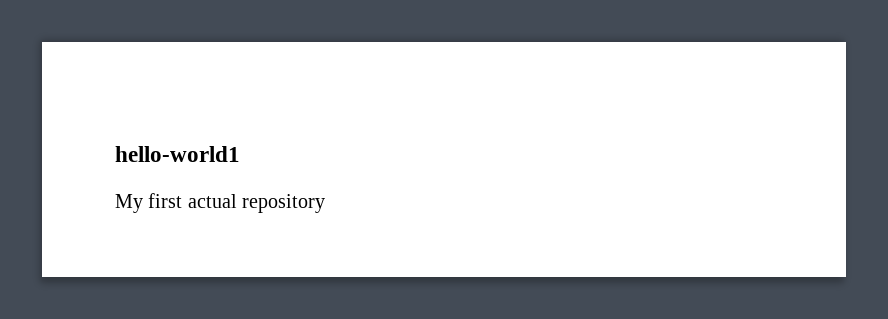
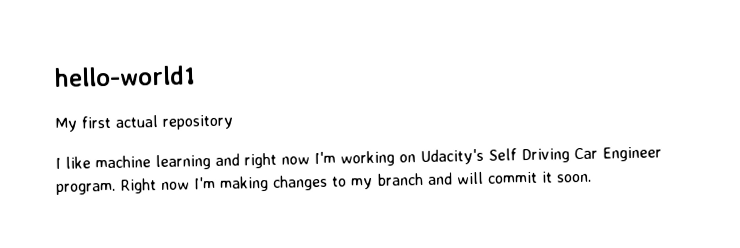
+ I like machine learning and right now I'm working on Udacity's Self Driving Car Engineer program. Right now I'm making changes to my branch and will commit it soon.

